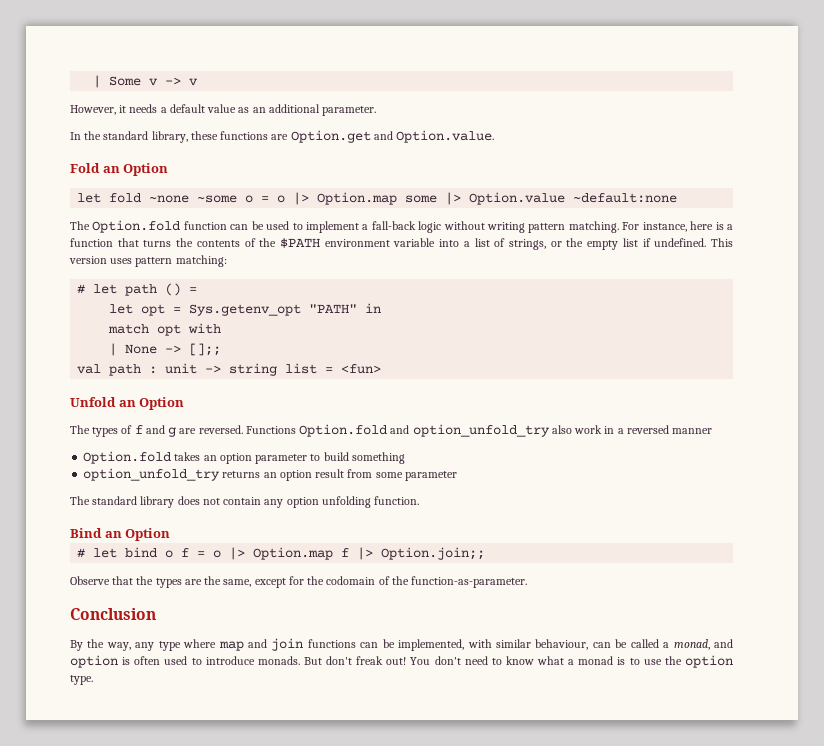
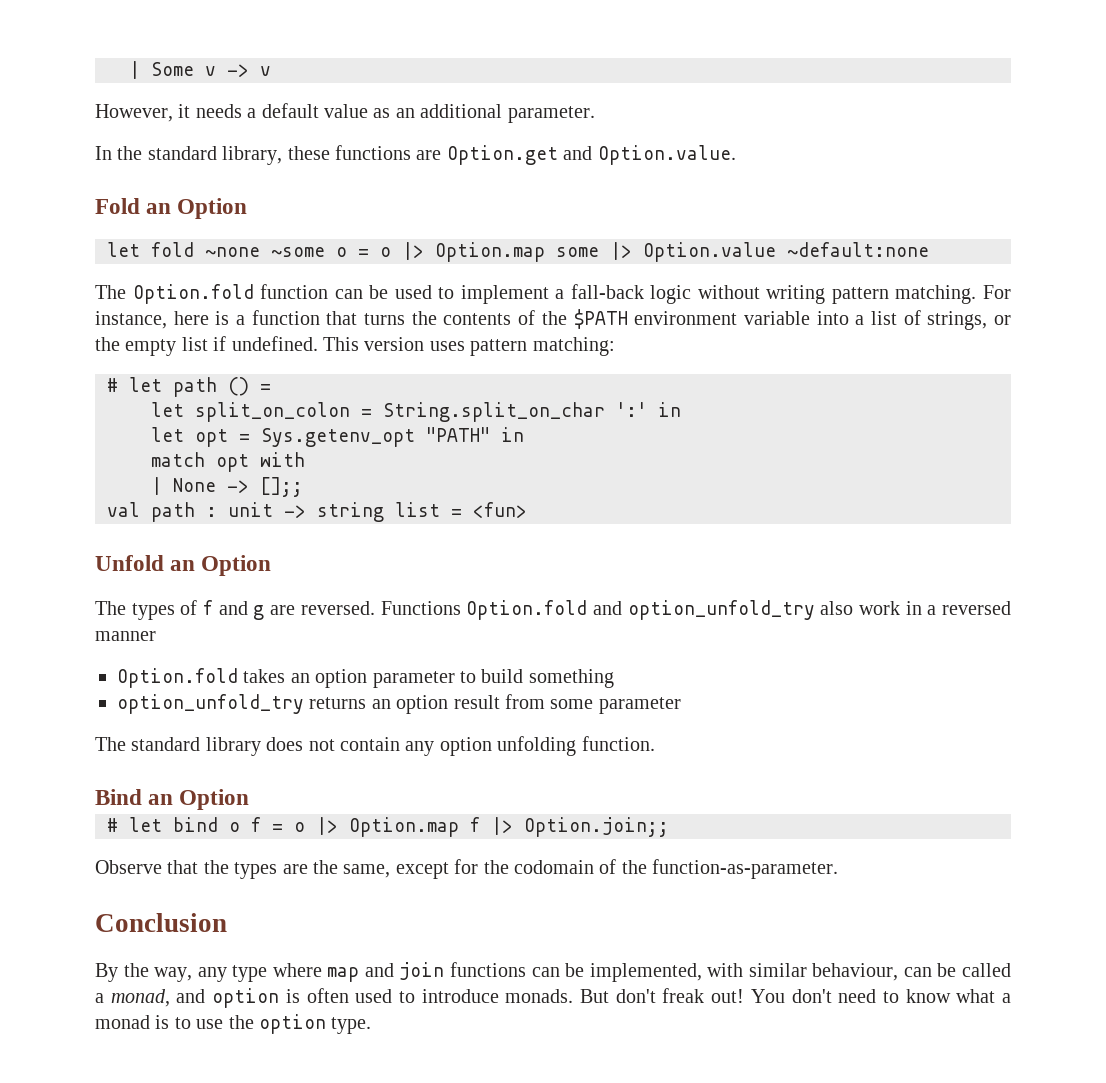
+ let split_on_colon = String.split_on_char ':' in

